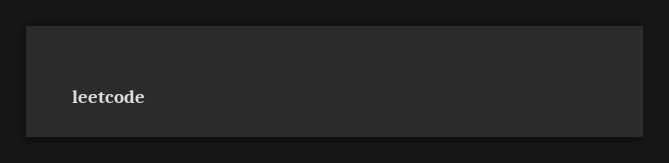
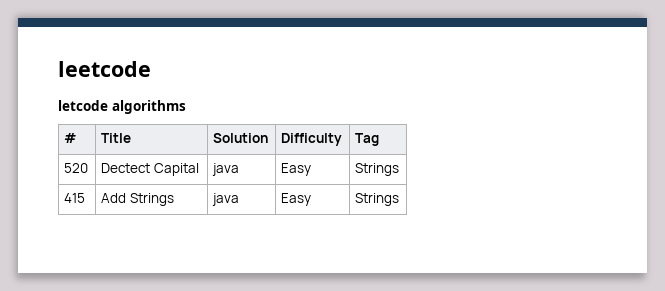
+ letcode algorithms
+ # | Title | Solution | Difficulty | Tag
+ 520 | Dectect Capital | java | Easy | Strings
+ 415 | Add Strings | java | Easy | Strings

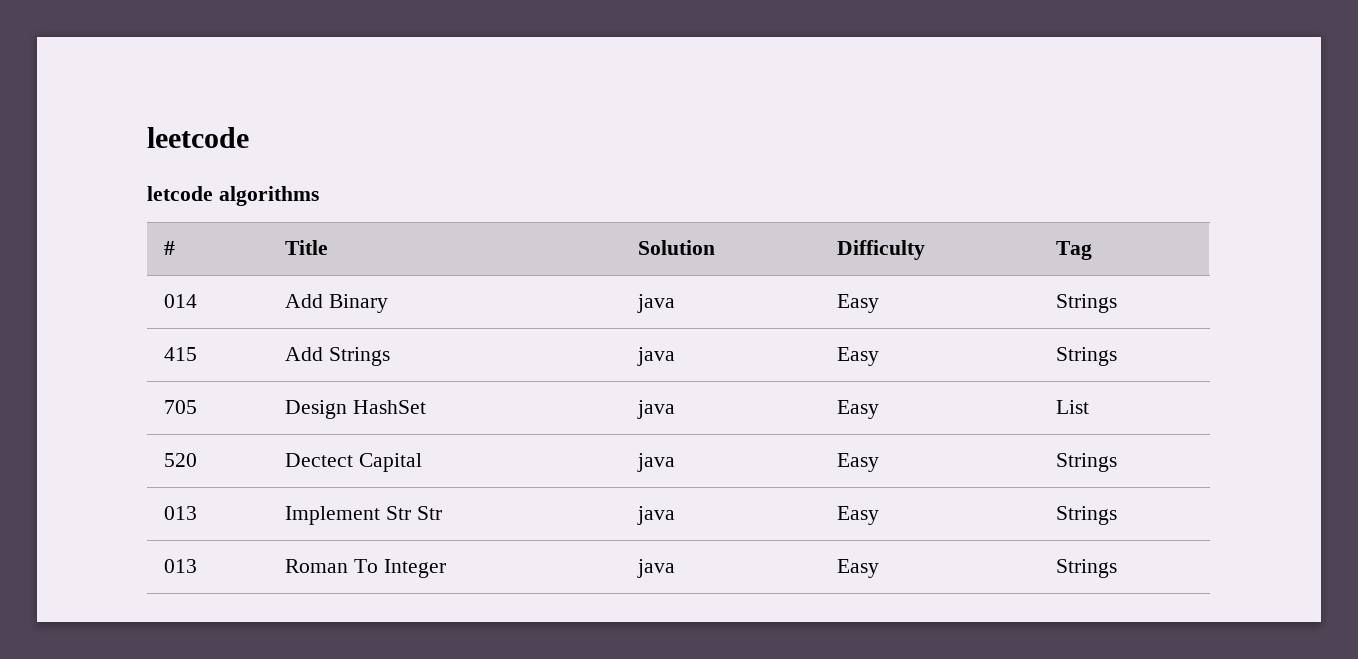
- 520 | Dectect Capital | java | Easy | Strings
+ 014 | Add Binary | java | Easy | Strings
+ 705 | Design HashSet | java | Easy | List
+ 520 | Dectect Capital | java | Easy | Strings
+ 013 | Implement Str Str | java | Easy | Strings
+ 013 | Roman To Integer | java | Easy | Strings

